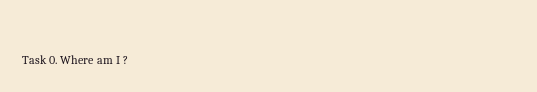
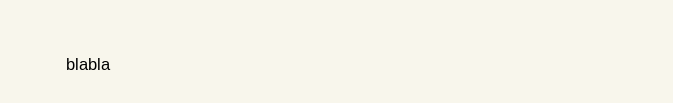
- Task 0. Where am I ?
+ blabla

